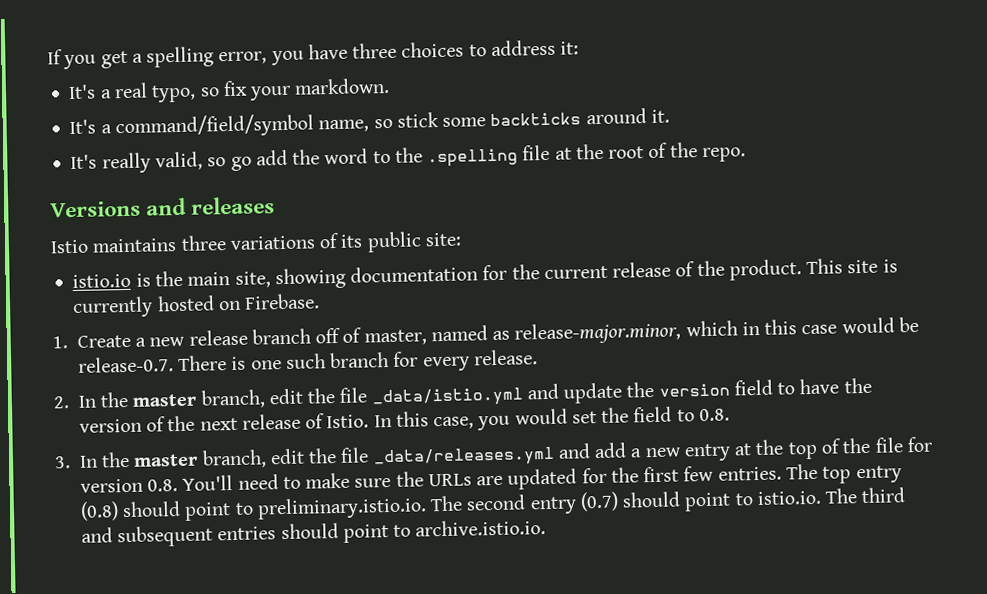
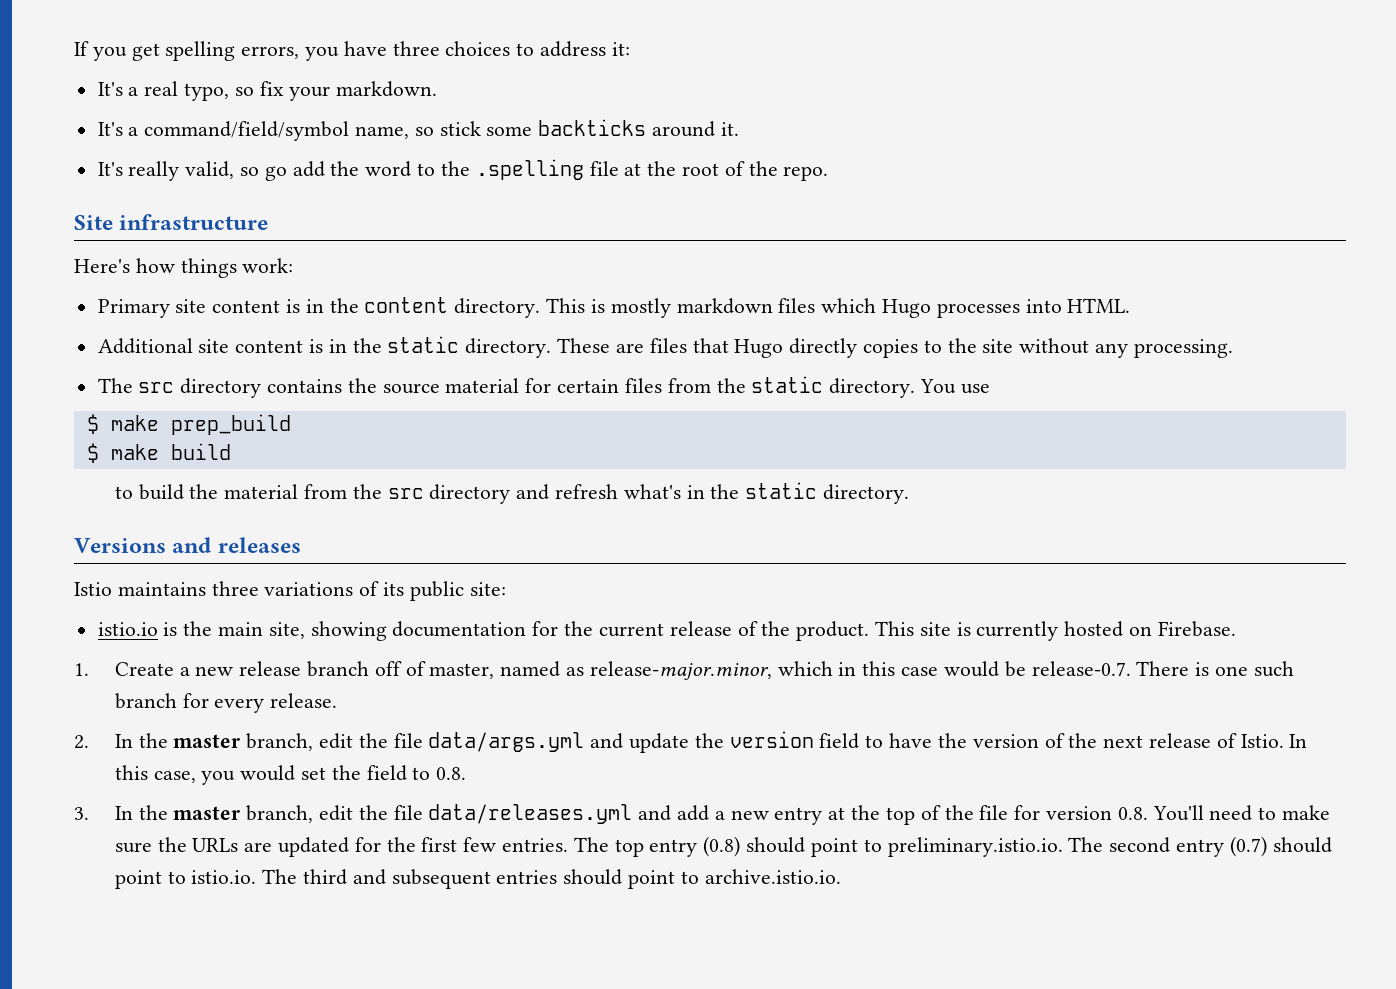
- If you get a spelling error, you have three choices to address it:
+ If you get spelling errors, you have three choices to address it:
+ Site infrastructure
+ Here's how things work:
+ Primary site content is in the content directory. This is mostly markdown files which Hugo processes into HTML.
+ Additional site content is in the static directory. These are files that Hugo directly copies to the site without any processing.
+ The src directory contains the source material for certain files from the static directory. You use
+ $ make prep_build
+ $ make build
+ to build the material from the src directory and refresh what's in the static directory.
- 2. In the master branch, edit the file _data/istio.yml and update the version field to have the version of the next release of Istio.
+ 2. In the master branch, edit the file data/args.yml and update the version field to have the version of the next release of Istio.
- 3. In the master branch, edit the file _data/releases.yml and add a new entry at the top of the file for version 0.8. You'll need to make sure the URLs are updated for the first few entries.
+ 3. In the master branch, edit the file data/releases.yml and add a new entry at the top of the file for version 0.8. You'll need to make sure the URLs are updated for the first few entries.

